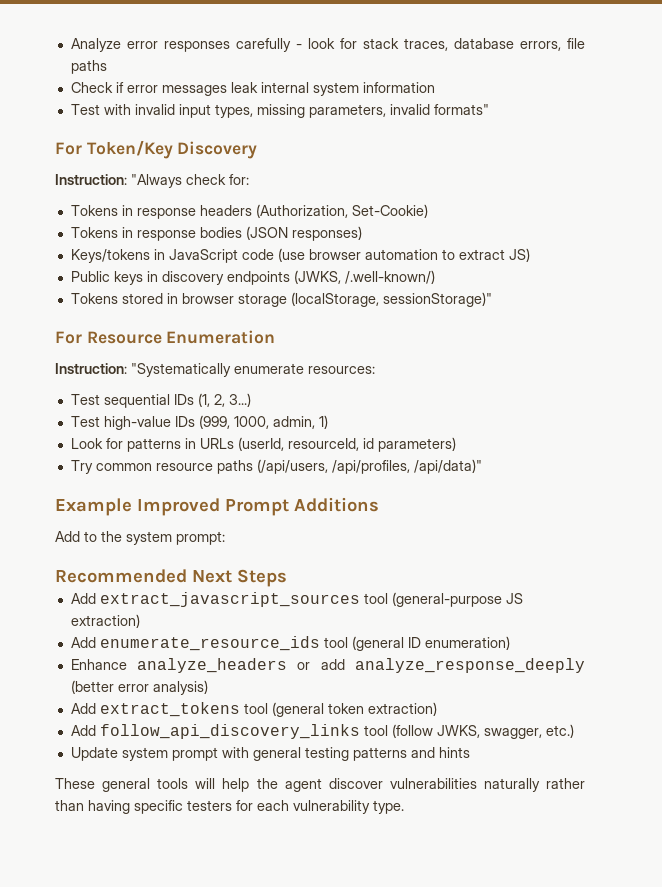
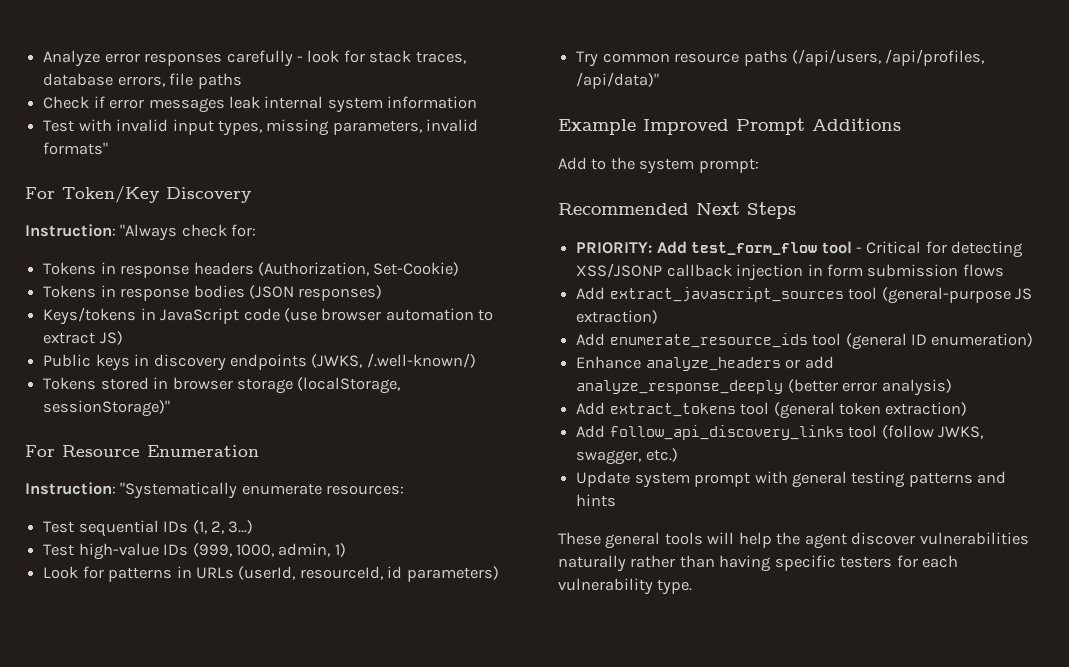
+ PRIORITY: Add test_form_flow tool - Critical for detecting XSS/JSONP callback injection in form submission flows

